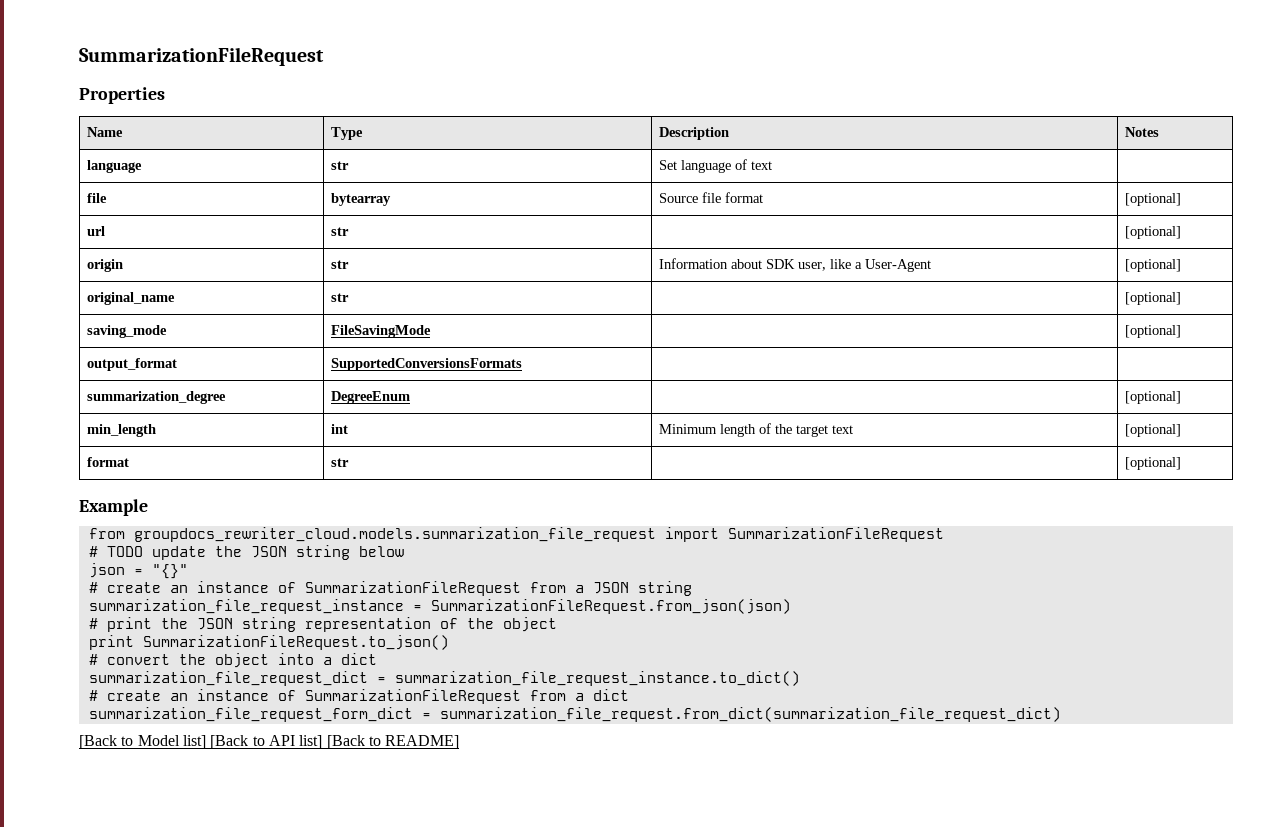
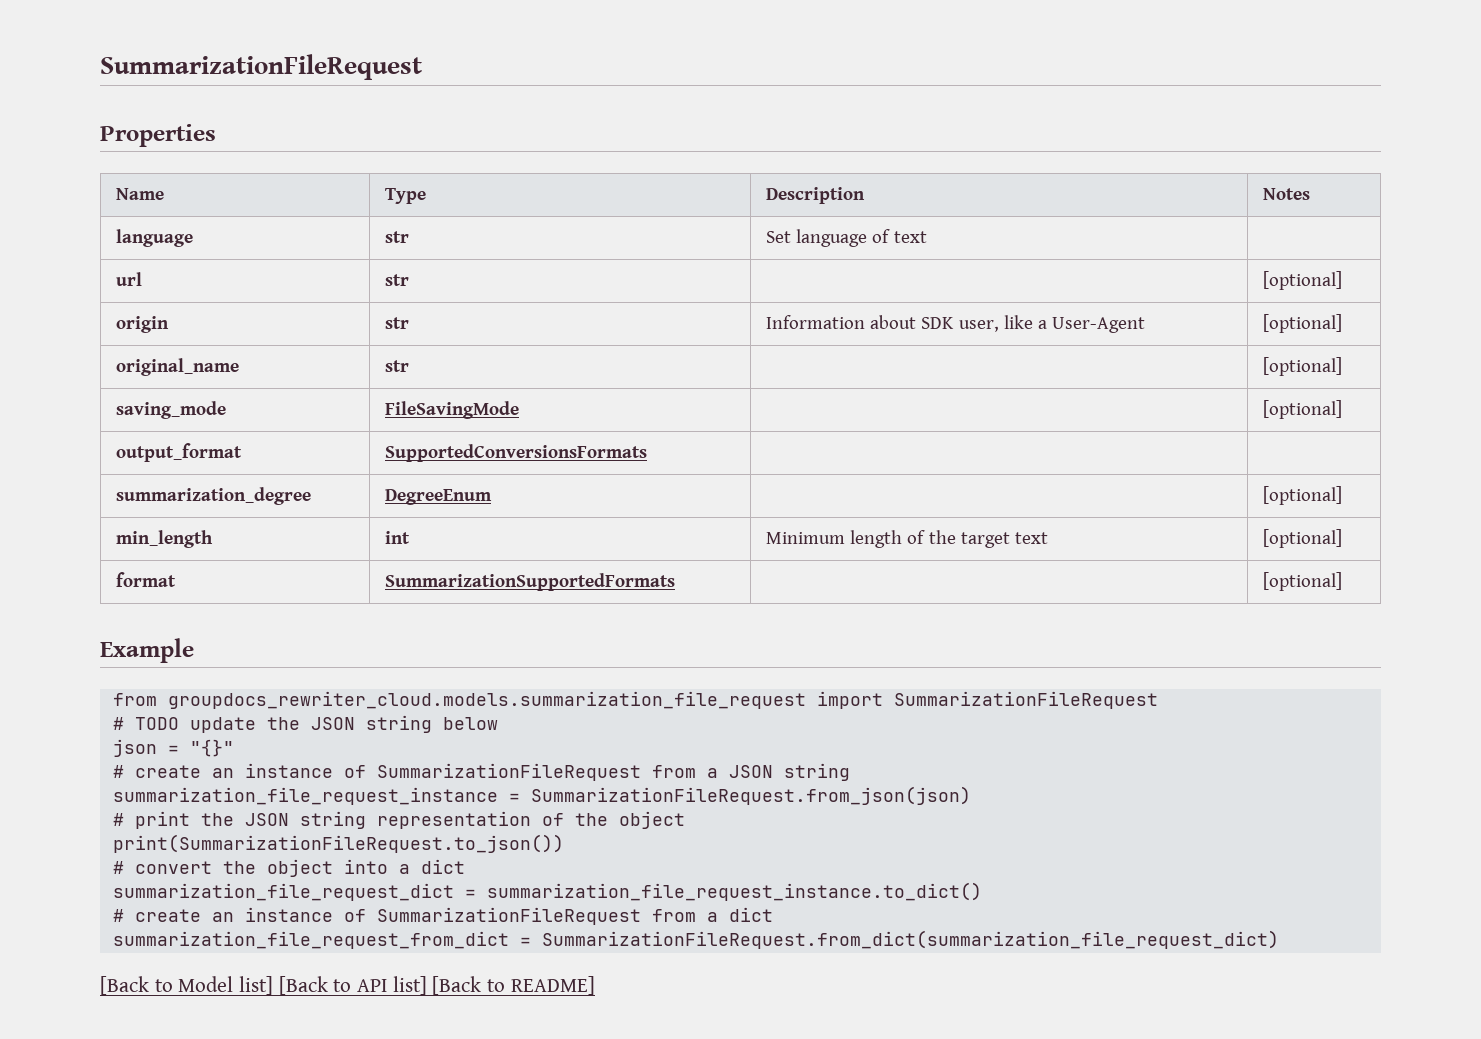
- file | bytearray | Source file format | [optional]
- format | str | | [optional]
+ format | SummarizationSupportedFormats | | [optional]
- print SummarizationFileRequest.to_json()
+ print(SummarizationFileRequest.to_json())
- summarization_file_request_form_dict = summarization_file_request.from_dict(summarization_file_request_dict)
+ summarization_file_request_from_dict = SummarizationFileRequest.from_dict(summarization_file_request_dict)

